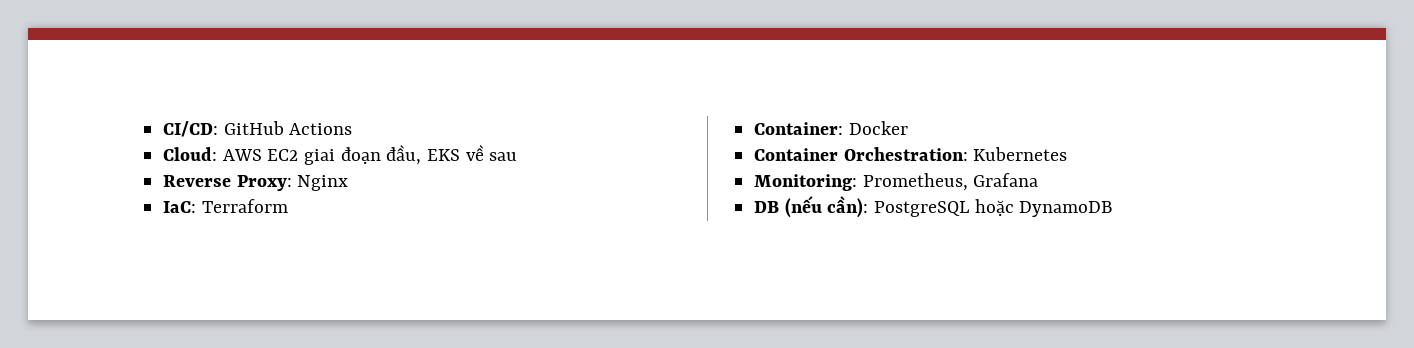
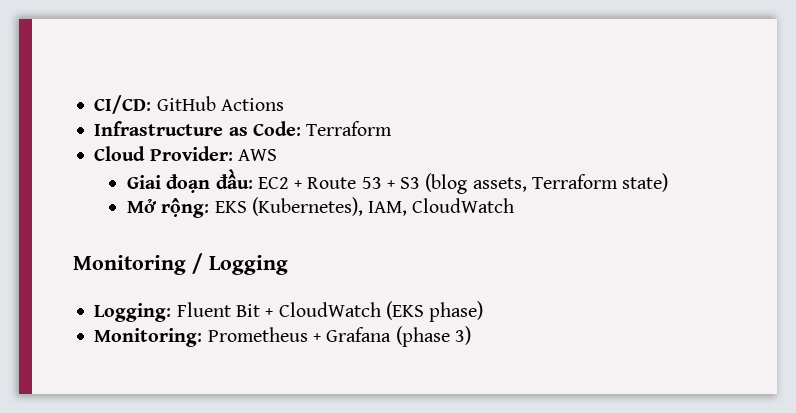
- Cloud: AWS EC2 giai đoạn đầu, EKS về sau
- Reverse Proxy: Nginx
- IaC: Terraform
- Container: Docker
- Container Orchestration: Kubernetes
+ Infrastructure as Code: Terraform
+ Cloud Provider: AWS
+ Giai đoạn đầu: EC2 + Route 53 + S3 (blog assets, Terraform state)
+ Mở rộng: EKS (Kubernetes), IAM, CloudWatch
+ Monitoring / Logging
+ Logging: Fluent Bit + CloudWatch (EKS phase)
- Monitoring: Prometheus, Grafana
- DB (nếu cần): PostgreSQL hoặc DynamoDB
+ Monitoring: Prometheus + Grafana (phase 3)

